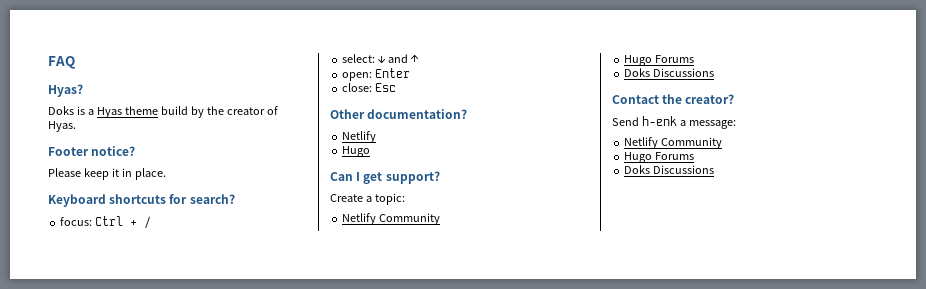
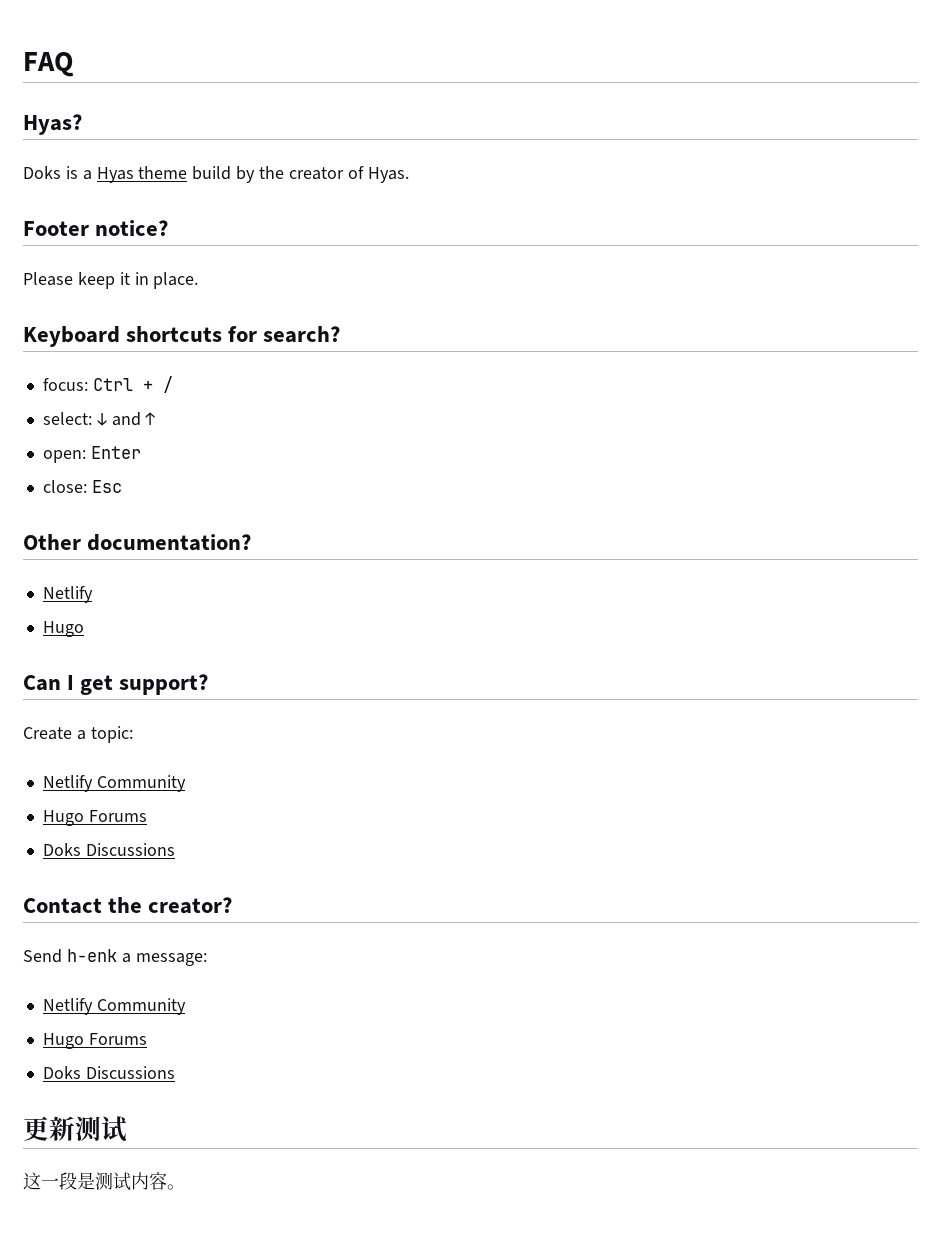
+ 更新测试
+ 这一段是测试内容。

